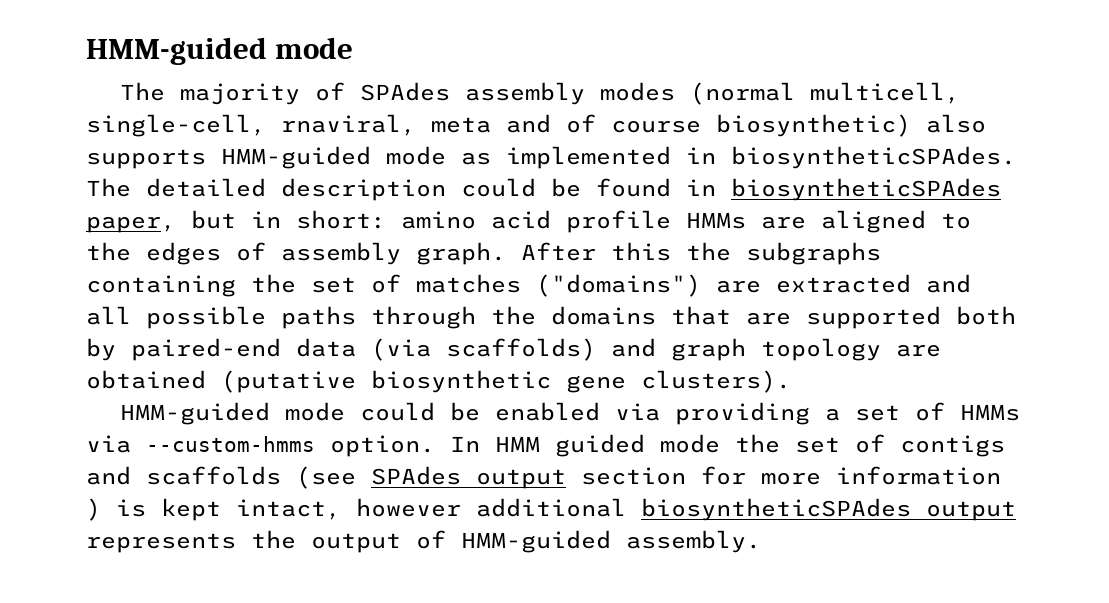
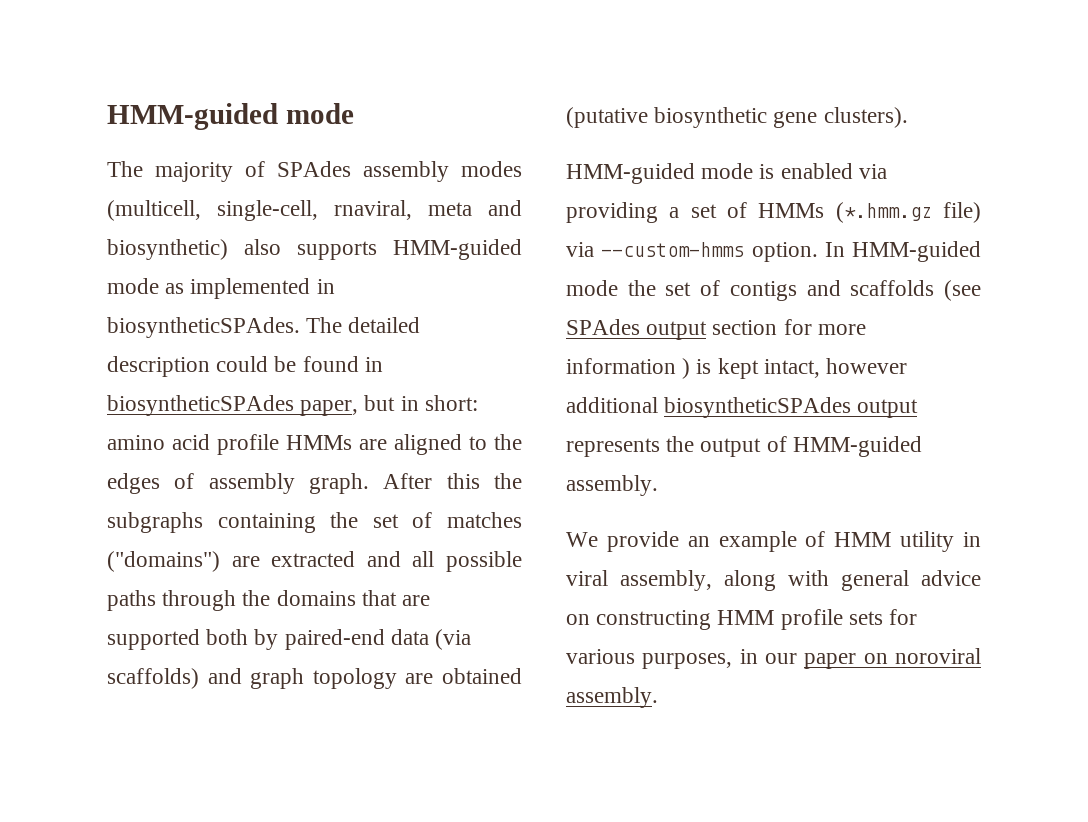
- The majority of SPAdes assembly modes (normal multicell, single-cell, rnaviral, meta and of course biosynthetic) also supports HMM-guided mode as implemented in biosyntheticSPAdes.
+ The majority of SPAdes assembly modes (multicell, single-cell, rnaviral, meta and biosynthetic) also supports HMM-guided mode as implemented in biosyntheticSPAdes.
- HMM-guided mode could be enabled via providing a set of HMMs via --custom-hmms option.
+ HMM-guided mode is enabled via providing a set of HMMs (*.hmm.gz file) via --custom-hmms option.
- In HMM guided mode the set of contigs and scaffolds (see SPAdes output section for more information ) is kept intact, however additional biosyntheticSPAdes output represents the output of HMM-guided assembly.
+ In HMM-guided mode the set of contigs and scaffolds (see SPAdes output section for more information ) is kept intact, however additional biosyntheticSPAdes output represents the output of HMM-guided assembly.
+ We provide an example of HMM utility in viral assembly, along with general advice on constructing HMM profile sets for various purposes, in our paper on noroviral assembly.

